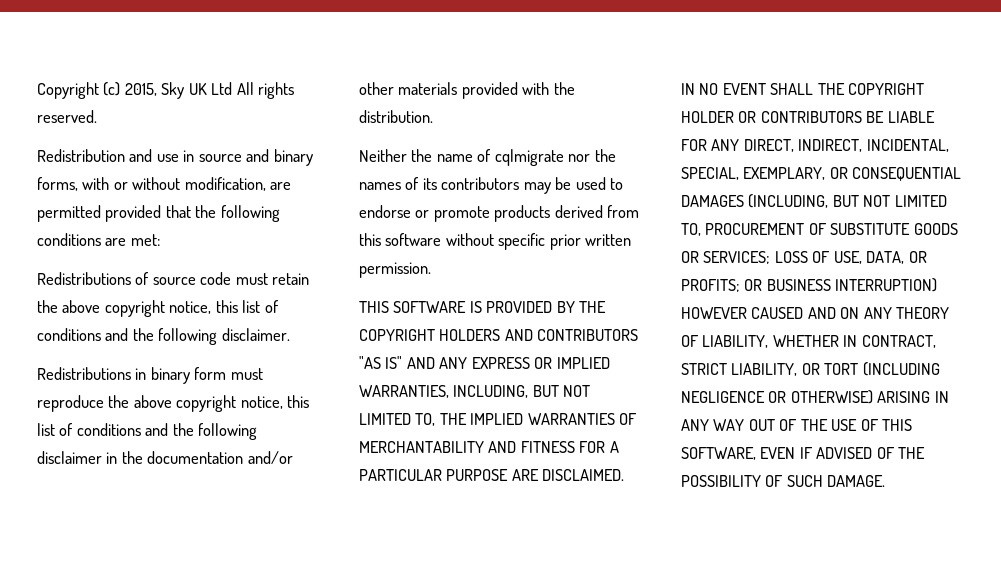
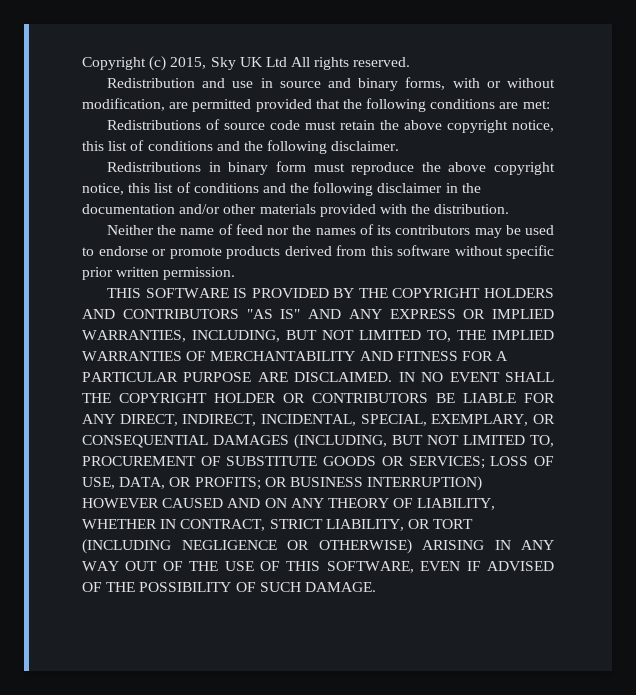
- Neither the name of cqlmigrate nor the names of its contributors may be used to endorse or promote products derived from this software without specific prior written permission.
+ Neither the name of feed nor the names of its contributors may be used to endorse or promote products derived from this software without specific prior written permission.

